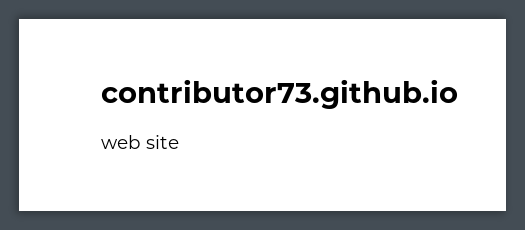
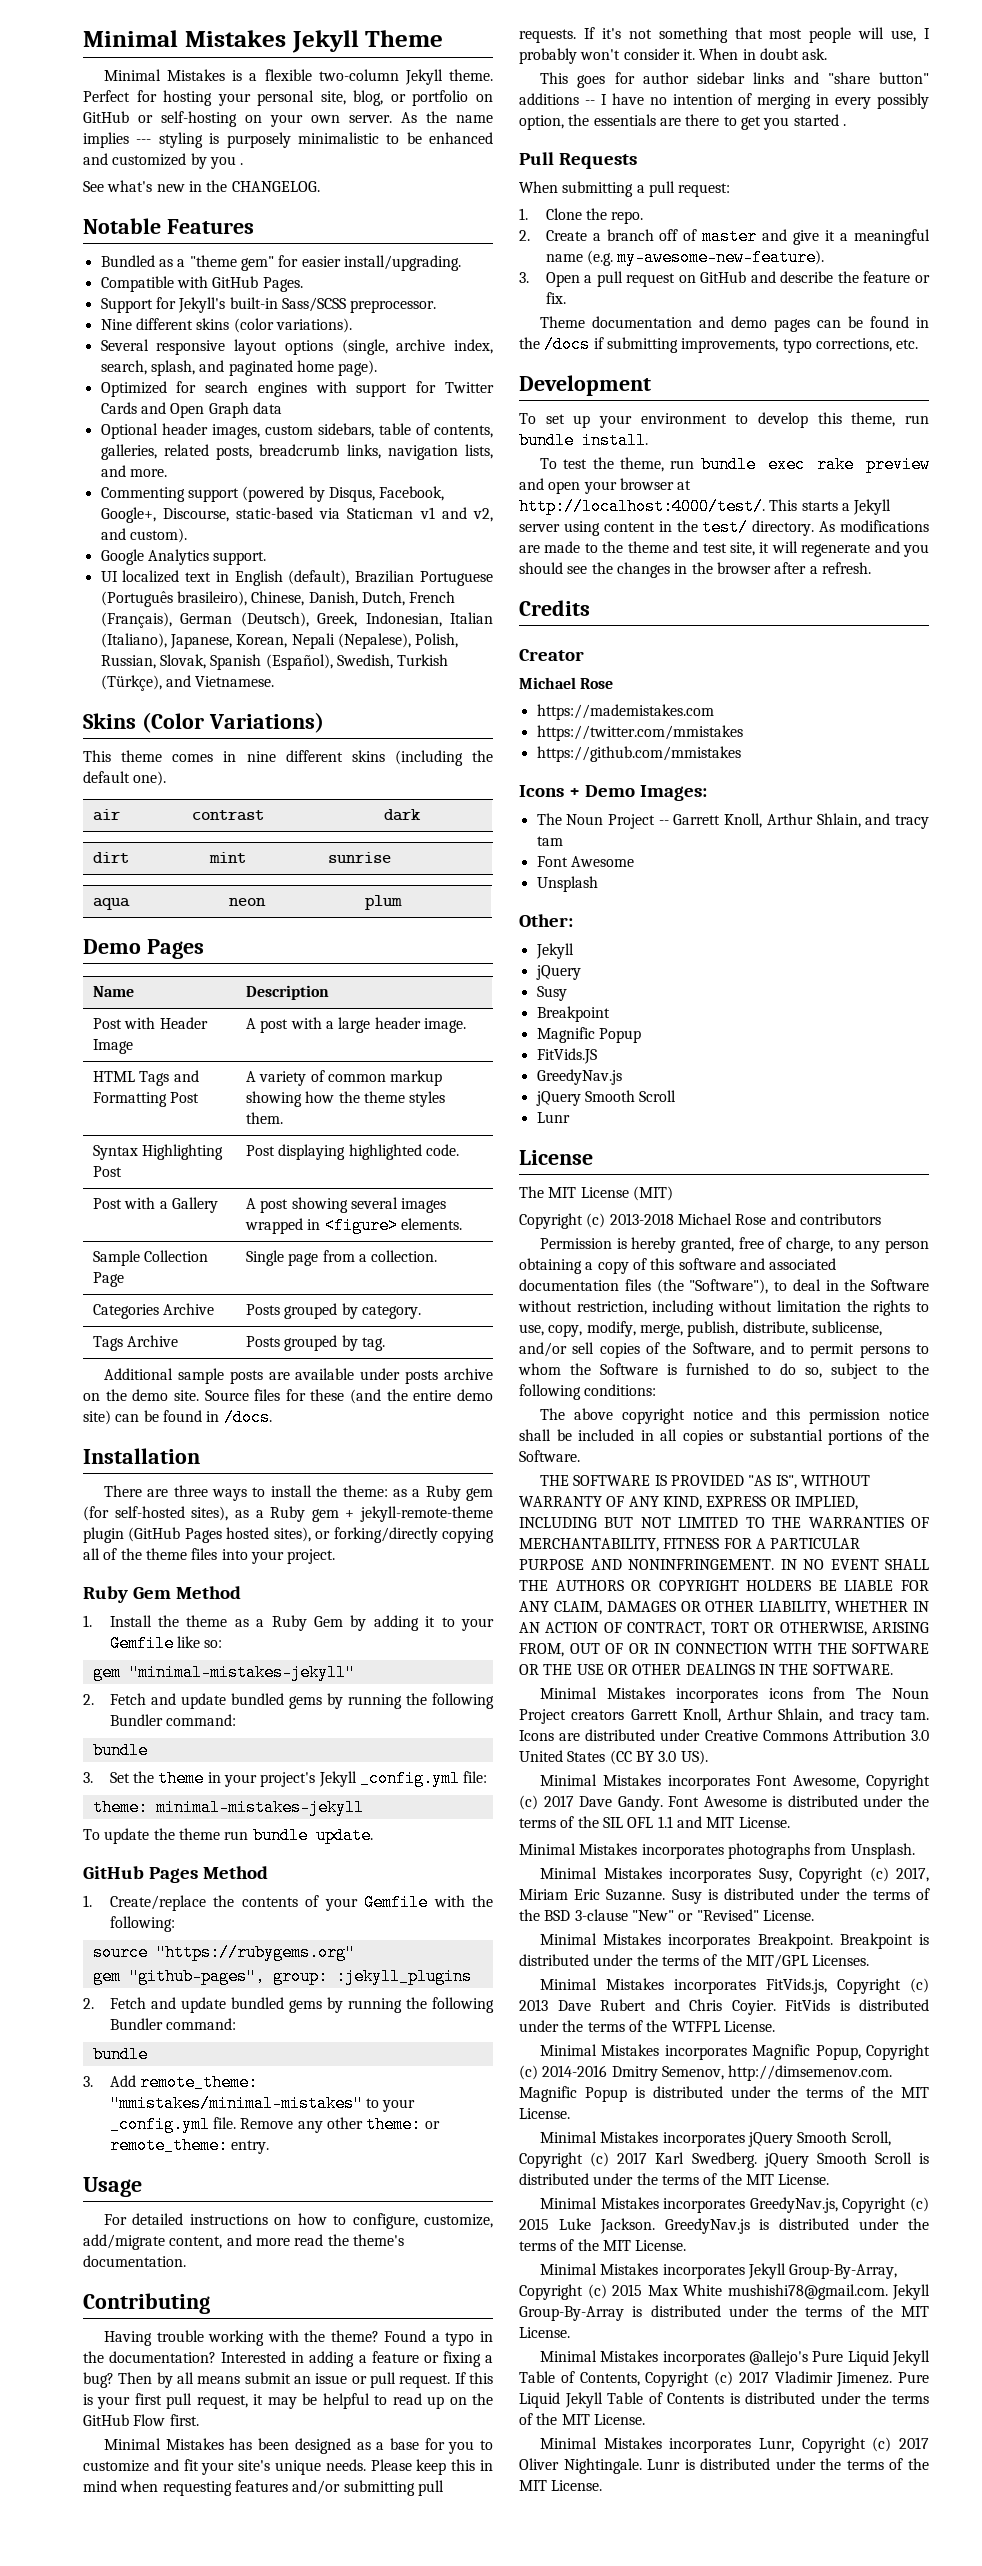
- contributor73.github.io
- web site
+ Minimal Mistakes Jekyll Theme
+ Minimal Mistakes is a flexible two-column Jekyll theme. Perfect for hosting your personal site, blog, or portfolio on GitHub or self-hosting on your own server. As the name implies --- styling is purposely minimalistic to be enhanced and customized by you .
+ See what's new in the CHANGELOG.
+ Notable Features
+ Bundled as a "theme gem" for easier install/upgrading.
+ Compatible with GitHub Pages.
+ Support for Jekyll's built-in Sass/SCSS preprocessor.
+ Nine different skins (color variations).
+ Several responsive layout options (single, archive index, search, splash, and paginated home page).
+ Optimized for search engines with support for Twitter Cards and Open Graph data
+ Optional header images, custom sidebars, table of contents, galleries, related posts, breadcrumb links, navigation lists, and more.
+ Commenting support (powered by Disqus, Facebook, Google+, Discourse, static-based via Staticman v1 and v2, and custom).
+ Google Analytics support.
+ UI localized text in English (default), Brazilian Portuguese (Português brasileiro), Chinese, Danish, Dutch, French (Français), German (Deutsch), Greek, Indonesian, Italian (Italiano), Japanese, Korean, Nepali (Nepalese), Polish, Russian, Slovak, Spanish (Español), Swedish, Turkish (Türkçe), and Vietnamese.
+ Skins (Color Variations)
+ This theme comes in nine different skins (including the default one).
+ air | contrast | dark
+ dirt | mint | sunrise
+ aqua | neon | plum
+ Demo Pages
+ Name | Description
+ Post with Header Image | A post with a large header image.
+ HTML Tags and Formatting Post | A variety of common markup showing how the theme styles them.
+ Syntax Highlighting Post | Post displaying highlighted code.
+ Post with a Gallery | A post showing several images wrapped in <figure> elements.
+ Sample Collection Page | Single page from a collection.
+ Categories Archive | Posts grouped by category.
+ Tags Archive | Posts grouped by tag.
+ Additional sample posts are available under posts archive on the demo site. Source files for these (and the entire demo site) can be found in /docs.
+ Installation
+ There are three ways to install the theme: as a Ruby gem (for self-hosted sites), as a Ruby gem + jekyll-remote-theme plugin (GitHub Pages hosted sites), or forking/directly copying all of the theme files into your project.
+ Ruby Gem Method
+ 1. Install the theme as a Ruby Gem by adding it to your Gemfile like so:
+ gem "minimal-mistakes-jekyll"
+ 2. Fetch and update bundled gems by running the following Bundler command:
+ bundle
+ 3. Set the theme in your project's Jekyll _config.yml file:
+ theme: minimal-mistakes-jekyll
+ To update the theme run bundle update.
+ GitHub Pages Method
+ 1. Create/replace the contents of your Gemfile with the following:
+ source "https://rubygems.org"
+ gem "github-pages", group: :jekyll_plugins
+ 2. Fetch and update bundled gems by running the following Bundler command:
+ bundle
+ 3. Add remote_theme: "mmistakes/minimal-mistakes" to your _config.yml file. Remove any other theme: or remote_theme: entry.
+ Usage
+ For detailed instructions on how to configure, customize, add/migrate content, and more read the theme's documentation.
+ Contributing
+ Having trouble working with the theme? Found a typo in the documentation? Interested in adding a feature or fixing a bug? Then by all means submit an issue or pull request. If this is your first pull request, it may be helpful to read up on the GitHub Flow first.
+ Minimal Mistakes has been designed as a base for you to customize and fit your site's unique needs. Please keep this in mind when requesting features and/or submitting pull requests. If it's not something that most people will use, I probably won't consider it. When in doubt ask.
+ This goes for author sidebar links and "share button" additions -- I have no intention of merging in every possibly option, the essentials are there to get you started .
+ Pull Requests
+ When submitting a pull request:
+ 1. Clone the repo.
+ 2. Create a branch off of master and give it a meaningful name (e.g. my-awesome-new-feature).
+ 3. Open a pull request on GitHub and describe the feature or fix.
+ Theme documentation and demo pages can be found in the /docs if submitting improvements, typo corrections, etc.
+ Development
+ To set up your environment to develop this theme, run bundle install.
+ To test the theme, run bundle exec rake preview and open your browser at http://localhost:4000/test/. This starts a Jekyll server using content in the test/ directory. As modifications are made to the theme and test site, it will regenerate and you should see the changes in the browser after a refresh.
+ Credits
+ Creator
+ Michael Rose
+ https://mademistakes.com
+ https://twitter.com/mmistakes
+ https://github.com/mmistakes
+ Icons + Demo Images:
+ The Noun Project -- Garrett Knoll, Arthur Shlain, and tracy tam
+ Font Awesome
+ Unsplash
+ Other:
+ Jekyll
+ jQuery
+ Susy
+ Breakpoint
+ Magnific Popup
+ FitVids.JS
+ GreedyNav.js
+ jQuery Smooth Scroll
+ Lunr
+ License
+ The MIT License (MIT)
+ Copyright (c) 2013-2018 Michael Rose and contributors
+ Permission is hereby granted, free of charge, to any person obtaining a copy of this software and associated documentation files (the "Software"), to deal in the Software without restriction, including without limitation the rights to use, copy, modify, merge, publish, distribute, sublicense, and/or sell copies of the Software, and to permit persons to whom the Software is furnished to do so, subject to the following conditions:
+ The above copyright notice and this permission notice shall be included in all copies or substantial portions of the Software.
+ THE SOFTWARE IS PROVIDED "AS IS", WITHOUT WARRANTY OF ANY KIND, EXPRESS OR IMPLIED, INCLUDING BUT NOT LIMITED TO THE WARRANTIES OF MERCHANTABILITY, FITNESS FOR A PARTICULAR PURPOSE AND NONINFRINGEMENT. IN NO EVENT SHALL THE AUTHORS OR COPYRIGHT HOLDERS BE LIABLE FOR ANY CLAIM, DAMAGES OR OTHER LIABILITY, WHETHER IN AN ACTION OF CONTRACT, TORT OR OTHERWISE, ARISING FROM, OUT OF OR IN CONNECTION WITH THE SOFTWARE OR THE USE OR OTHER DEALINGS IN THE SOFTWARE.
+ Minimal Mistakes incorporates icons from The Noun Project creators Garrett Knoll, Arthur Shlain, and tracy tam. Icons are distributed under Creative Commons Attribution 3.0 United States (CC BY 3.0 US).
+ Minimal Mistakes incorporates Font Awesome, Copyright (c) 2017 Dave Gandy. Font Awesome is distributed under the terms of the SIL OFL 1.1 and MIT License.
+ Minimal Mistakes incorporates photographs from Unsplash.
+ Minimal Mistakes incorporates Susy, Copyright (c) 2017, Miriam Eric Suzanne. Susy is distributed under the terms of the BSD 3-clause "New" or "Revised" License.
+ Minimal Mistakes incorporates Breakpoint. Breakpoint is distributed under the terms of the MIT/GPL Licenses.
+ Minimal Mistakes incorporates FitVids.js, Copyright (c) 2013 Dave Rubert and Chris Coyier. FitVids is distributed under the terms of the WTFPL License.
+ Minimal Mistakes incorporates Magnific Popup, Copyright (c) 2014-2016 Dmitry Semenov, http://dimsemenov.com. Magnific Popup is distributed under the terms of the MIT License.
+ Minimal Mistakes incorporates jQuery Smooth Scroll, Copyright (c) 2017 Karl Swedberg. jQuery Smooth Scroll is distributed under the terms of the MIT License.
+ Minimal Mistakes incorporates GreedyNav.js, Copyright (c) 2015 Luke Jackson. GreedyNav.js is distributed under the terms of the MIT License.
+ Minimal Mistakes incorporates Jekyll Group-By-Array, Copyright (c) 2015 Max White mushishi78@gmail.com. Jekyll Group-By-Array is distributed under the terms of the MIT License.
+ Minimal Mistakes incorporates @allejo's Pure Liquid Jekyll Table of Contents, Copyright (c) 2017 Vladimir Jimenez. Pure Liquid Jekyll Table of Contents is distributed under the terms of the MIT License.
+ Minimal Mistakes incorporates Lunr, Copyright (c) 2017 Oliver Nightingale. Lunr is distributed under the terms of the MIT License.

